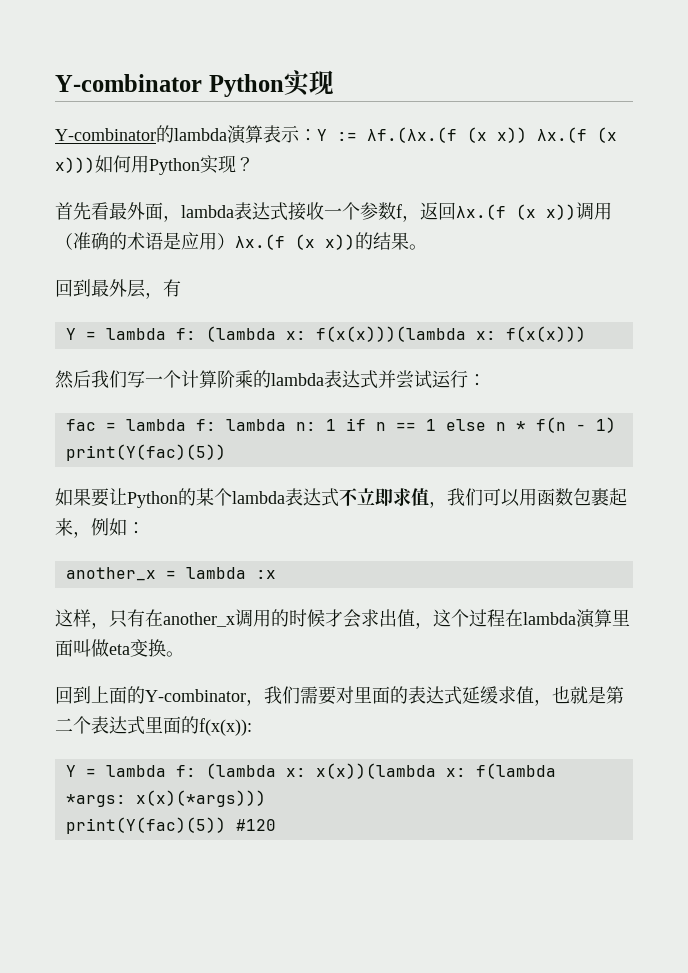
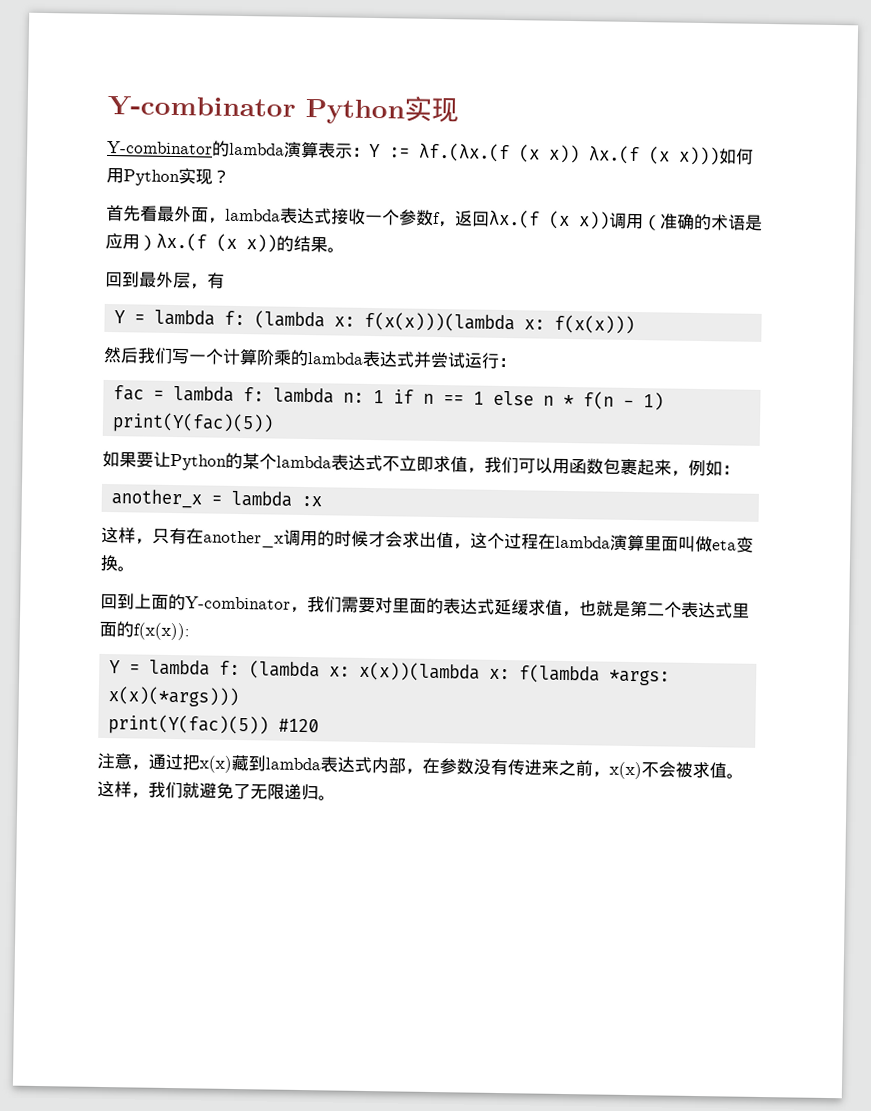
+ 注意，通过把x(x)藏到lambda表达式内部，在参数没有传进来之前，x(x)不会被求值。这样，我们就避免了无限递归。

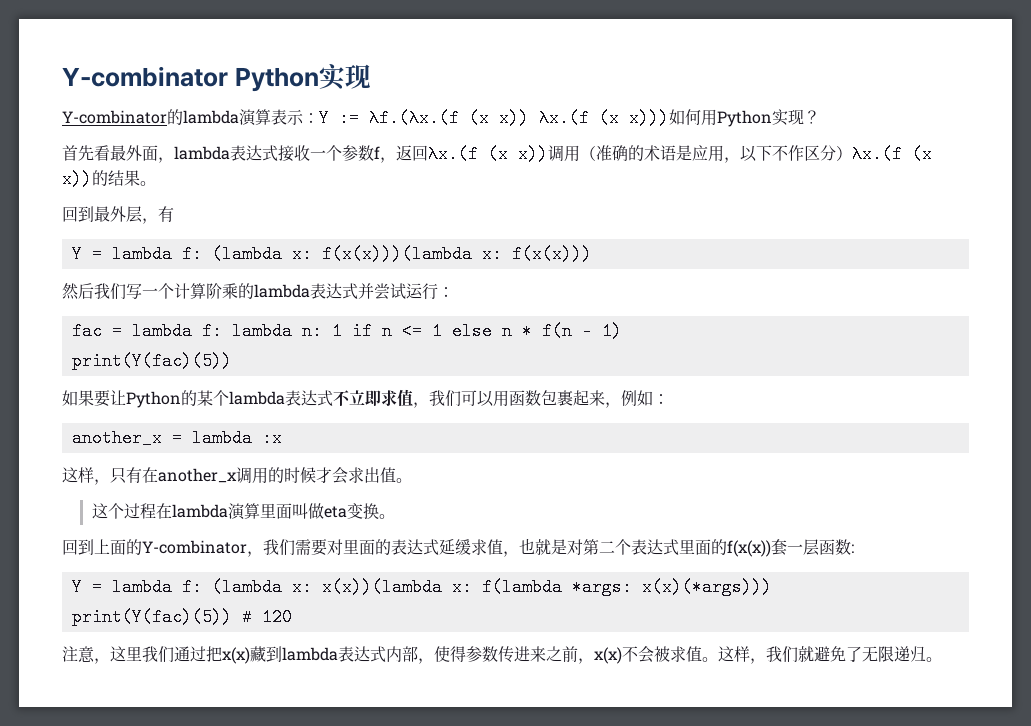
- 首先看最外面，lambda表达式接收一个参数f，返回λx.(f (x x))调用（准确的术语是应用）λx.(f (x x))的结果。
+ 首先看最外面，lambda表达式接收一个参数f，返回λx.(f (x x))调用（准确的术语是应用，以下不作区分）λx.(f (x x))的结果。
- fac = lambda f: lambda n: 1 if n == 1 else n * f(n - 1)
+ fac = lambda f: lambda n: 1 if n <= 1 else n * f(n - 1)
- 这样，只有在another_x调用的时候才会求出值，这个过程在lambda演算里面叫做eta变换。
+ 这样，只有在another_x调用的时候才会求出值。
+ 这个过程在lambda演算里面叫做eta变换。
- 回到上面的Y-combinator，我们需要对里面的表达式延缓求值，也就是第二个表达式里面的f(x(x)):
+ 回到上面的Y-combinator，我们需要对里面的表达式延缓求值，也就是对第二个表达式里面的f(x(x))套一层函数:
- print(Y(fac)(5)) #120
+ print(Y(fac)(5)) # 120
- 注意，通过把x(x)藏到lambda表达式内部，在参数没有传进来之前，x(x)不会被求值。
+ 注意，这里我们通过把x(x)藏到lambda表达式内部，使得参数传进来之前，x(x)不会被求值。

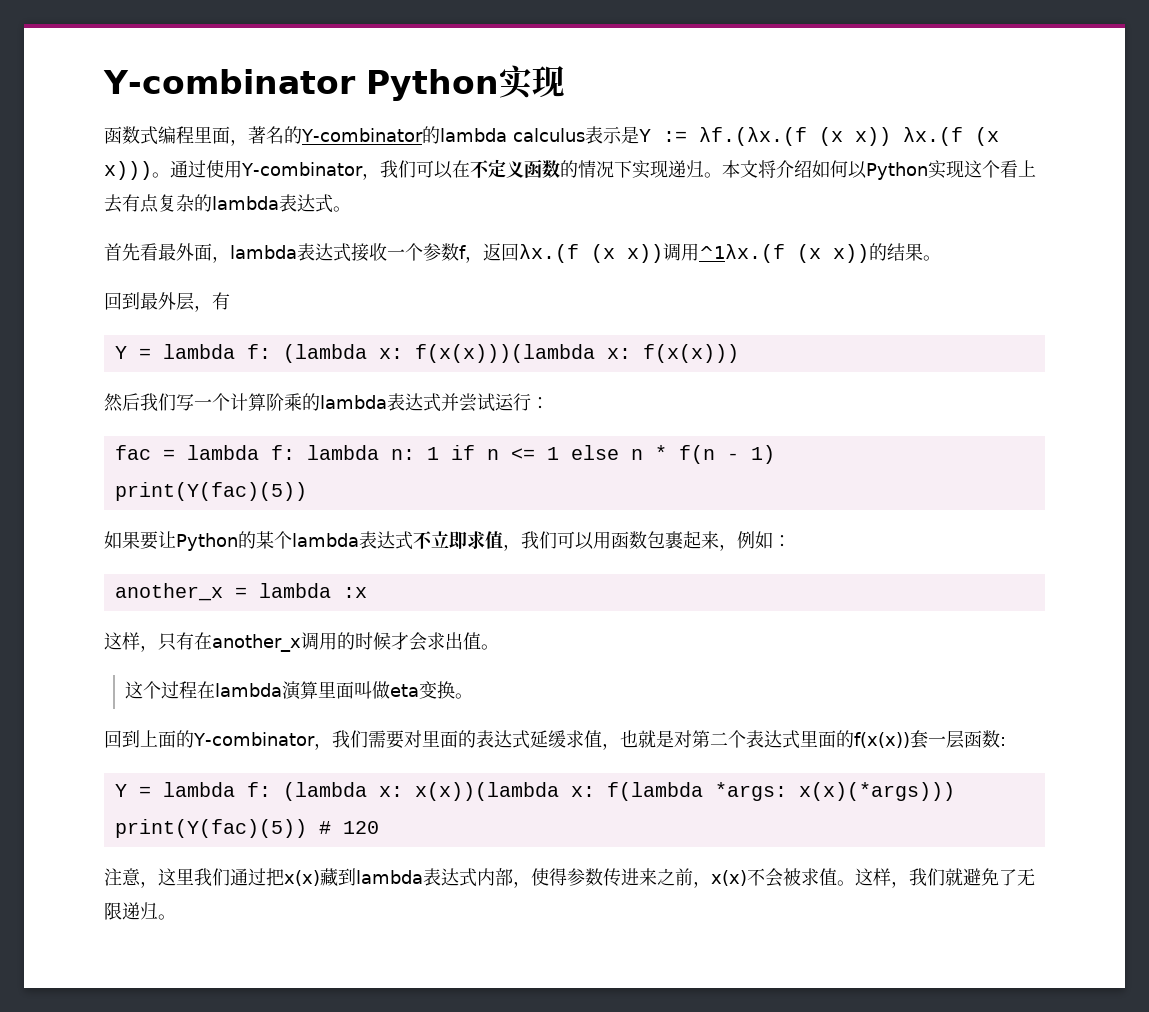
- Y-combinator的lambda演算表示：Y := λf.(λx.(f (x x)) λx.(f (x x)))如何用Python实现？
+ 函数式编程里面，著名的Y-combinator的lambda calculus表示是Y := λf.(λx.(f (x x)) λx.(f (x x)))。通过使用Y-combinator，我们可以在不定义函数的情况下实现递归。本文将介绍如何以Python实现这个看上去有点复杂的lambda表达式。
- 首先看最外面，lambda表达式接收一个参数f，返回λx.(f (x x))调用（准确的术语是应用，以下不作区分）λx.(f (x x))的结果。
+ 首先看最外面，lambda表达式接收一个参数f，返回λx.(f (x x))调用^1λx.(f (x x))的结果。

